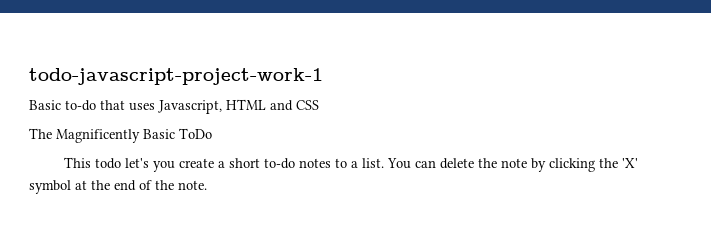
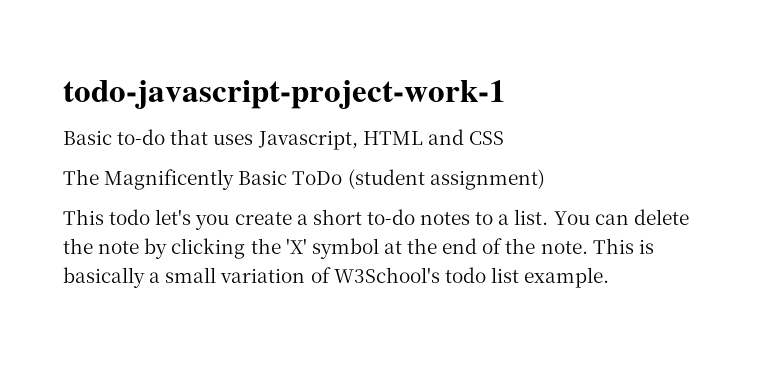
- The Magnificently Basic ToDo
+ The Magnificently Basic ToDo (student assignment)
+ This is basically a small variation of W3School's todo list example.

